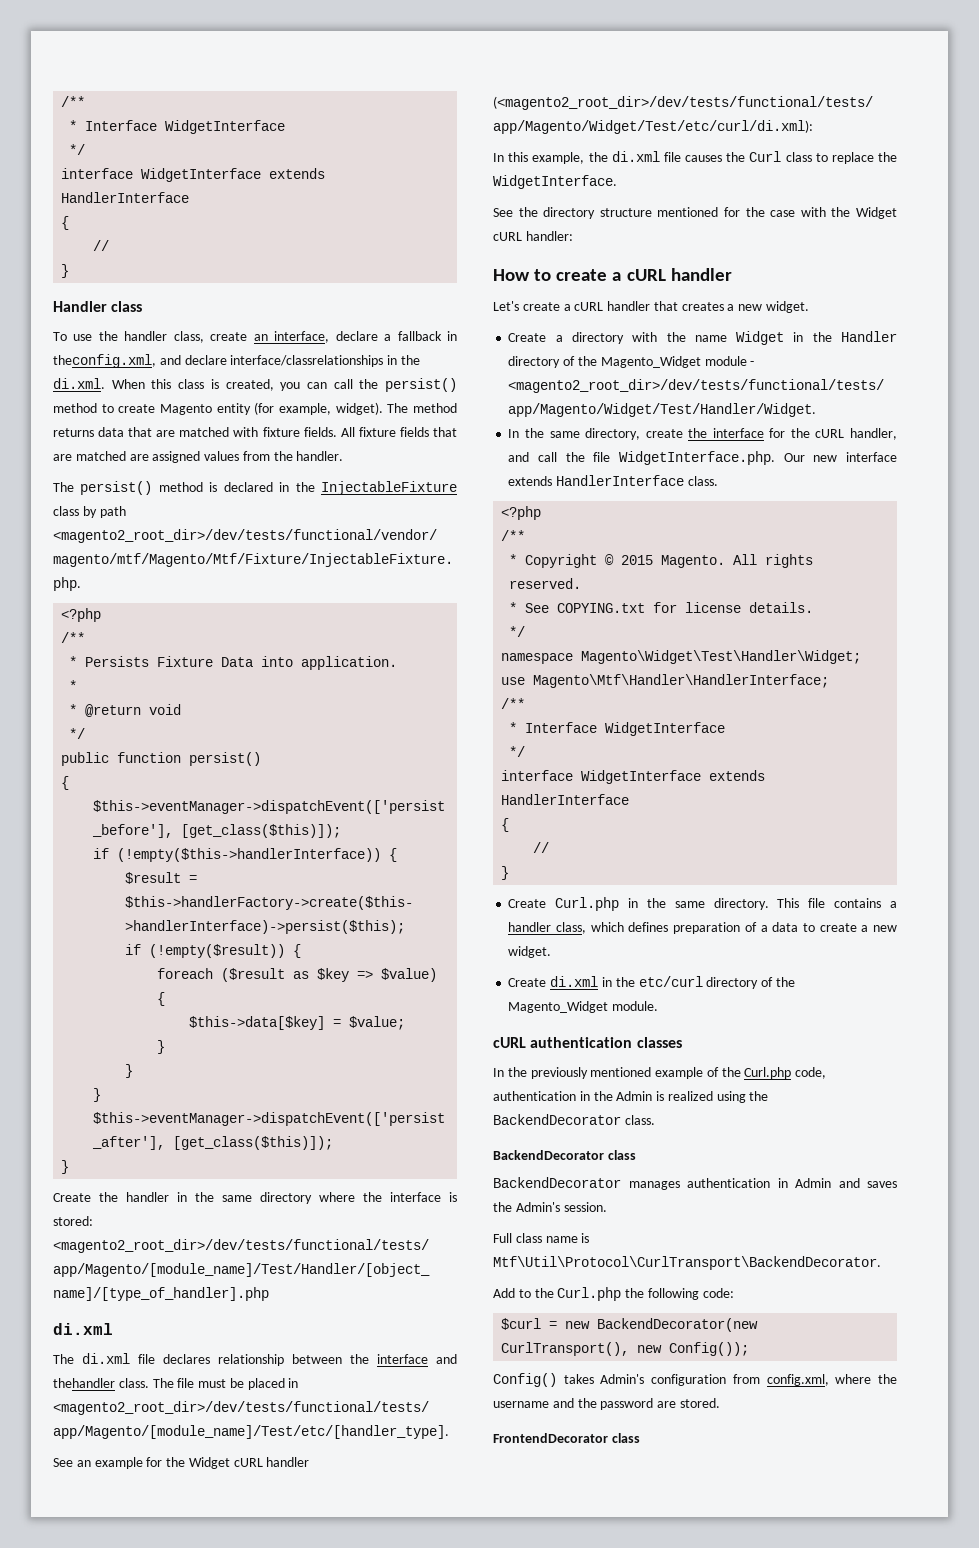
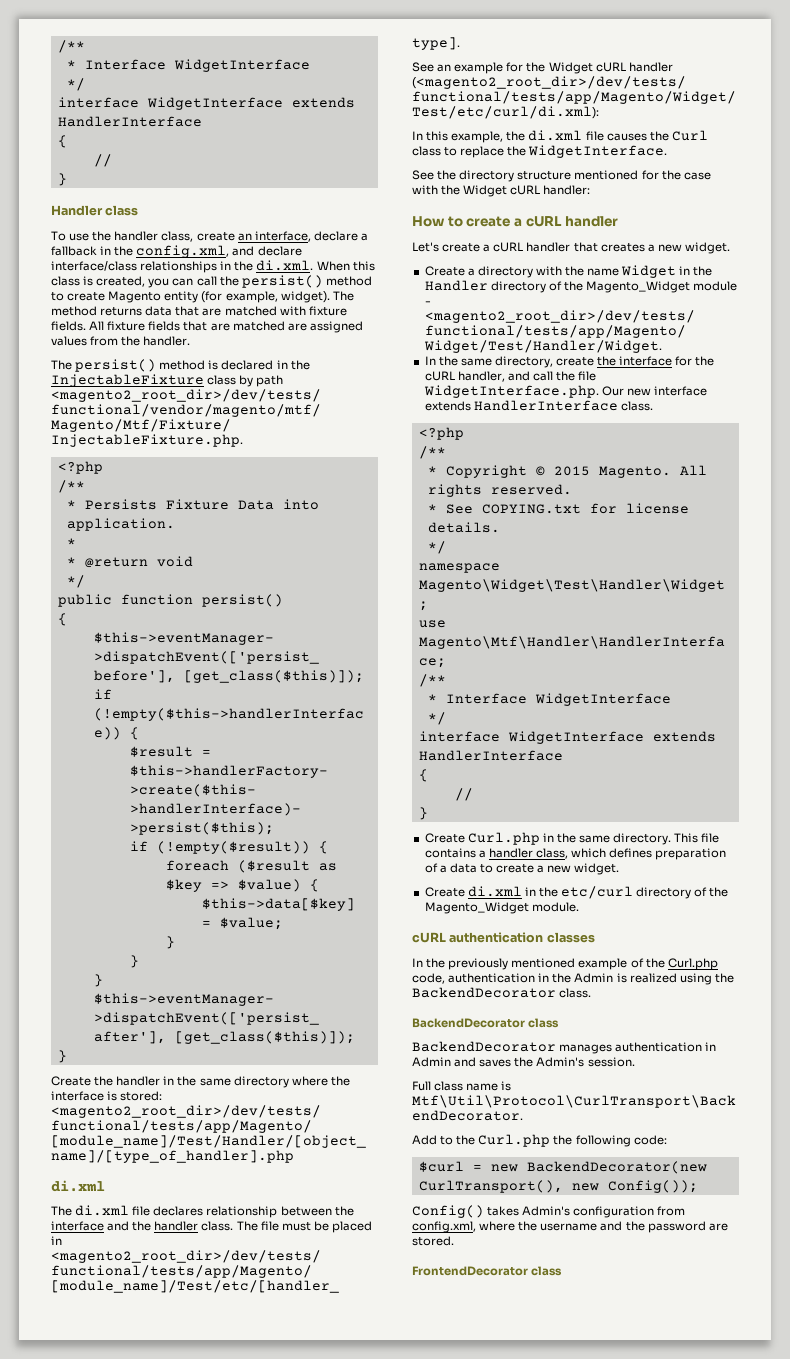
- To use the handler class, create an interface, declare a fallback in theconfig.xml, and declare interface/classrelationships in the di.xml. When this class is created, you can call the persist() method to create Magento entity (for example, widget).
+ To use the handler class, create an interface, declare a fallback in the config.xml, and declare interface/class relationships in the di.xml. When this class is created, you can call the persist() method to create Magento entity (for example, widget).
- The di.xml file declares relationship between the interface and thehandler class.
+ The di.xml file declares relationship between the interface and the handler class.

